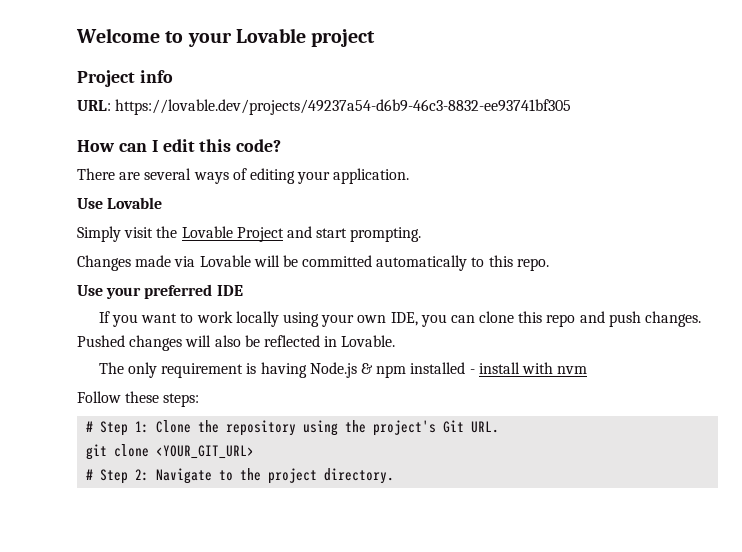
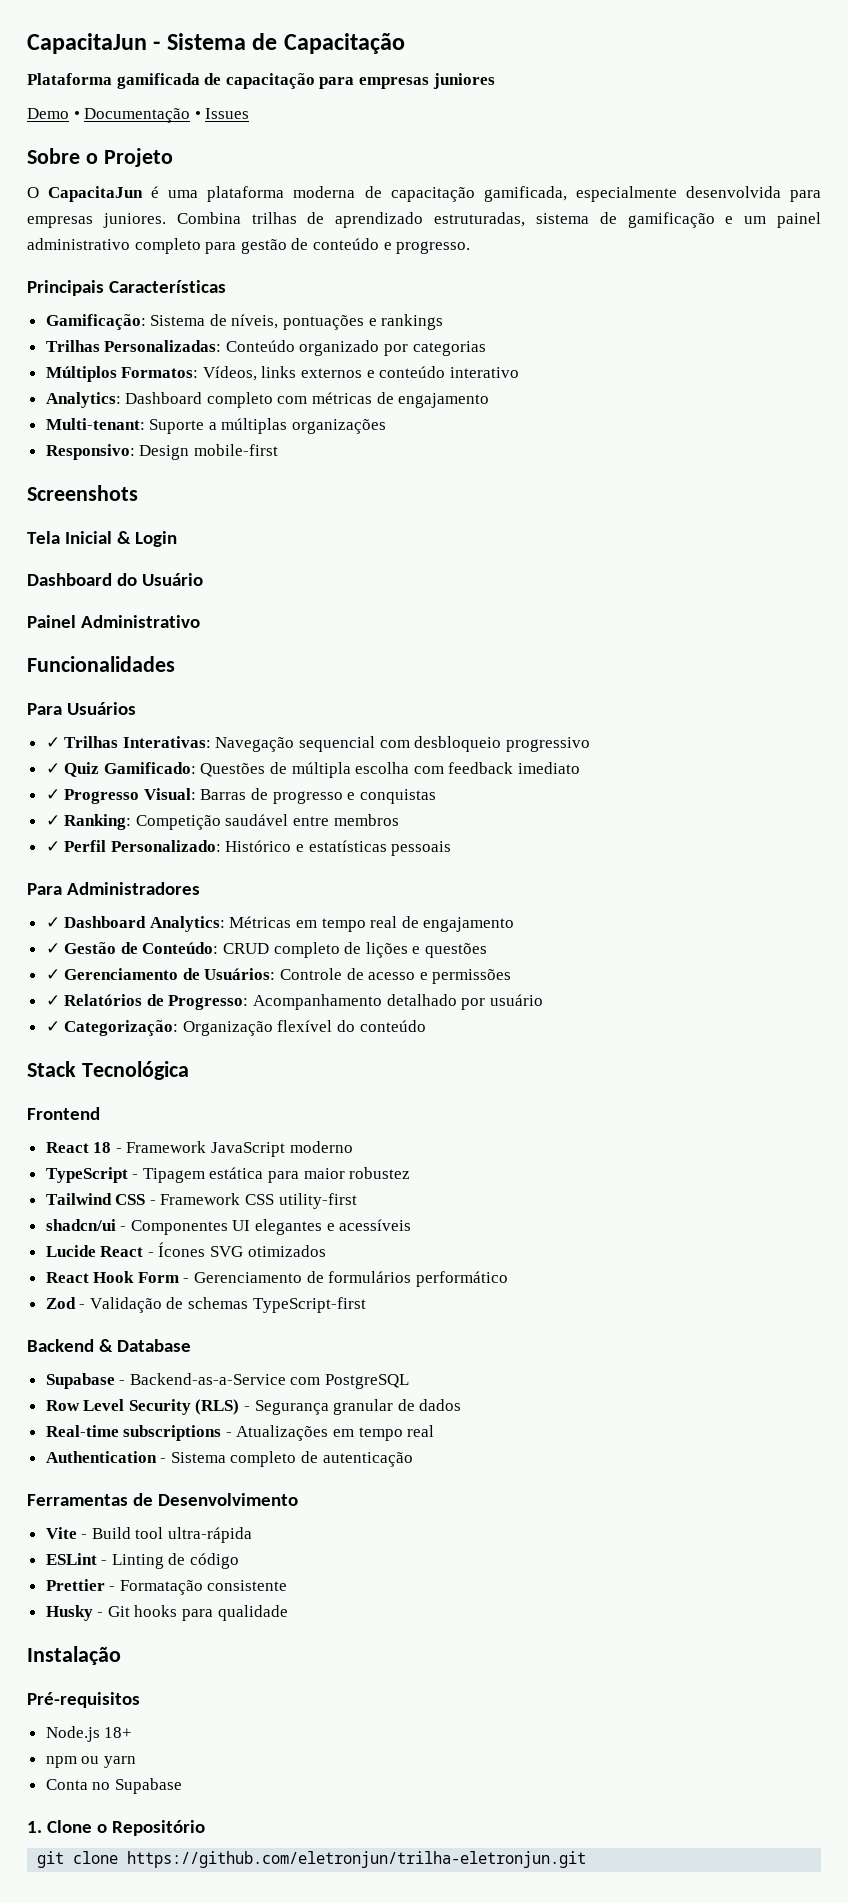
- Welcome to your Lovable project
- Project info
- URL: https://lovable.dev/projects/49237a54-d6b9-46c3-8832-ee93741bf305
- How can I edit this code?
- There are several ways of editing your application.
- Use Lovable
- Simply visit the Lovable Project and start prompting.
- Changes made via Lovable will be committed automatically to this repo.
- Use your preferred IDE
- If you want to work locally using your own IDE, you can clone this repo and push changes. Pushed changes will also be reflected in Lovable.
- The only requirement is having Node.js & npm installed - install with nvm
- Follow these steps:
- # Step 1: Clone the repository using the project's Git URL.
- git clone <YOUR_GIT_URL>
- # Step 2: Navigate to the project directory.
+ CapacitaJun - Sistema de Capacitação
+ Plataforma gamificada de capacitação para empresas juniores
+ Demo • Documentação • Issues
+ Sobre o Projeto
+ O CapacitaJun é uma plataforma moderna de capacitação gamificada, especialmente desenvolvida para empresas juniores. Combina trilhas de aprendizado estruturadas, sistema de gamificação e um painel administrativo completo para gestão de conteúdo e progresso.
+ Principais Características
+ Gamificação: Sistema de níveis, pontuações e rankings
+ Trilhas Personalizadas: Conteúdo organizado por categorias
+ Múltiplos Formatos: Vídeos, links externos e conteúdo interativo
+ Analytics: Dashboard completo com métricas de engajamento
+ Multi-tenant: Suporte a múltiplas organizações
+ Responsivo: Design mobile-first
+ Screenshots
+ Tela Inicial & Login
+ Dashboard do Usuário
+ Painel Administrativo
+ Funcionalidades
+ Para Usuários
+ ✓ Trilhas Interativas: Navegação sequencial com desbloqueio progressivo
+ ✓ Quiz Gamificado: Questões de múltipla escolha com feedback imediato
+ ✓ Progresso Visual: Barras de progresso e conquistas
+ ✓ Ranking: Competição saudável entre membros
+ ✓ Perfil Personalizado: Histórico e estatísticas pessoais
+ Para Administradores
+ ✓ Dashboard Analytics: Métricas em tempo real de engajamento
+ ✓ Gestão de Conteúdo: CRUD completo de lições e questões
+ ✓ Gerenciamento de Usuários: Controle de acesso e permissões
+ ✓ Relatórios de Progresso: Acompanhamento detalhado por usuário
+ ✓ Categorização: Organização flexível do conteúdo
+ Stack Tecnológica
+ Frontend
+ React 18 - Framework JavaScript moderno
+ TypeScript - Tipagem estática para maior robustez
+ Tailwind CSS - Framework CSS utility-first
+ shadcn/ui - Componentes UI elegantes e acessíveis
+ Lucide React - Ícones SVG otimizados
+ React Hook Form - Gerenciamento de formulários performático
+ Zod - Validação de schemas TypeScript-first
+ Backend & Database
+ Supabase - Backend-as-a-Service com PostgreSQL
+ Row Level Security (RLS) - Segurança granular de dados
+ Real-time subscriptions - Atualizações em tempo real
+ Authentication - Sistema completo de autenticação
+ Ferramentas de Desenvolvimento
+ Vite - Build tool ultra-rápida
+ ESLint - Linting de código
+ Prettier - Formatação consistente
+ Husky - Git hooks para qualidade
+ Instalação
+ Pré-requisitos
+ Node.js 18+
+ npm ou yarn
+ Conta no Supabase
+ 1. Clone o Repositório
+ git clone https://github.com/eletronjun/trilha-eletronjun.git

